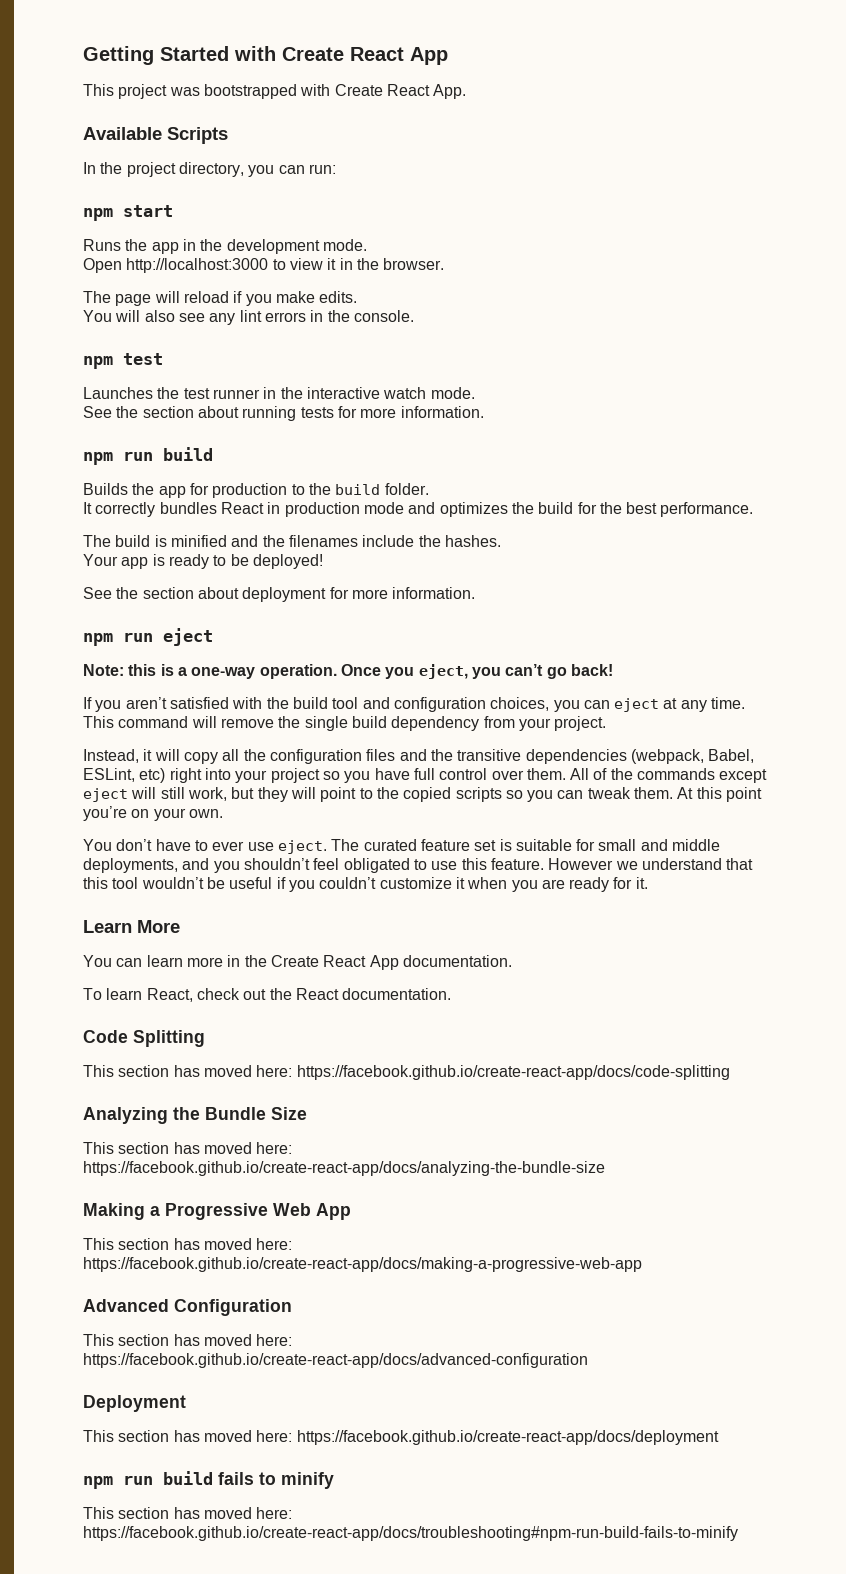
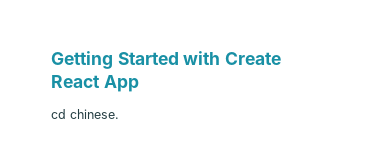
- This project was bootstrapped with Create React App.
- Available Scripts
- In the project directory, you can run:
- npm start
- Runs the app in the development mode.
- Open http://localhost:3000 to view it in the browser.
- The page will reload if you make edits.
- You will also see any lint errors in the console.
- npm test
- Launches the test runner in the interactive watch mode.
- See the section about running tests for more information.
- npm run build
- Builds the app for production to the build folder.
- It correctly bundles React in production mode and optimizes the build for the best performance.
- The build is minified and the filenames include the hashes.
- Your app is ready to be deployed!
- See the section about deployment for more information.
- npm run eject
- Note: this is a one-way operation. Once you eject, you can’t go back!
- If you aren’t satisfied with the build tool and configuration choices, you can eject at any time. This command will remove the single build dependency from your project.
- Instead, it will copy all the configuration files and the transitive dependencies (webpack, Babel, ESLint, etc) right into your project so you have full control over them. All of the commands except eject will still work, but they will point to the copied scripts so you can tweak them. At this point you’re on your own.
- You don’t have to ever use eject. The curated feature set is suitable for small and middle deployments, and you shouldn’t feel obligated to use this feature. However we understand that this tool wouldn’t be useful if you couldn’t customize it when you are ready for it.
- Learn More
- You can learn more in the Create React App documentation.
- To learn React, check out the React documentation.
- Code Splitting
- This section has moved here: https://facebook.github.io/create-react-app/docs/code-splitting
- Analyzing the Bundle Size
- This section has moved here: https://facebook.github.io/create-react-app/docs/analyzing-the-bundle-size
- Making a Progressive Web App
- This section has moved here: https://facebook.github.io/create-react-app/docs/making-a-progressive-web-app
- Advanced Configuration
- This section has moved here: https://facebook.github.io/create-react-app/docs/advanced-configuration
- Deployment
- This section has moved here: https://facebook.github.io/create-react-app/docs/deployment
- npm run build fails to minify
- This section has moved here: https://facebook.github.io/create-react-app/docs/troubleshooting#npm-run-build-fails-to-minify
+ cd chinese.

